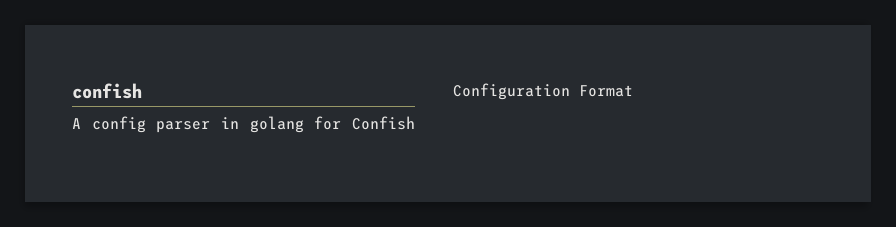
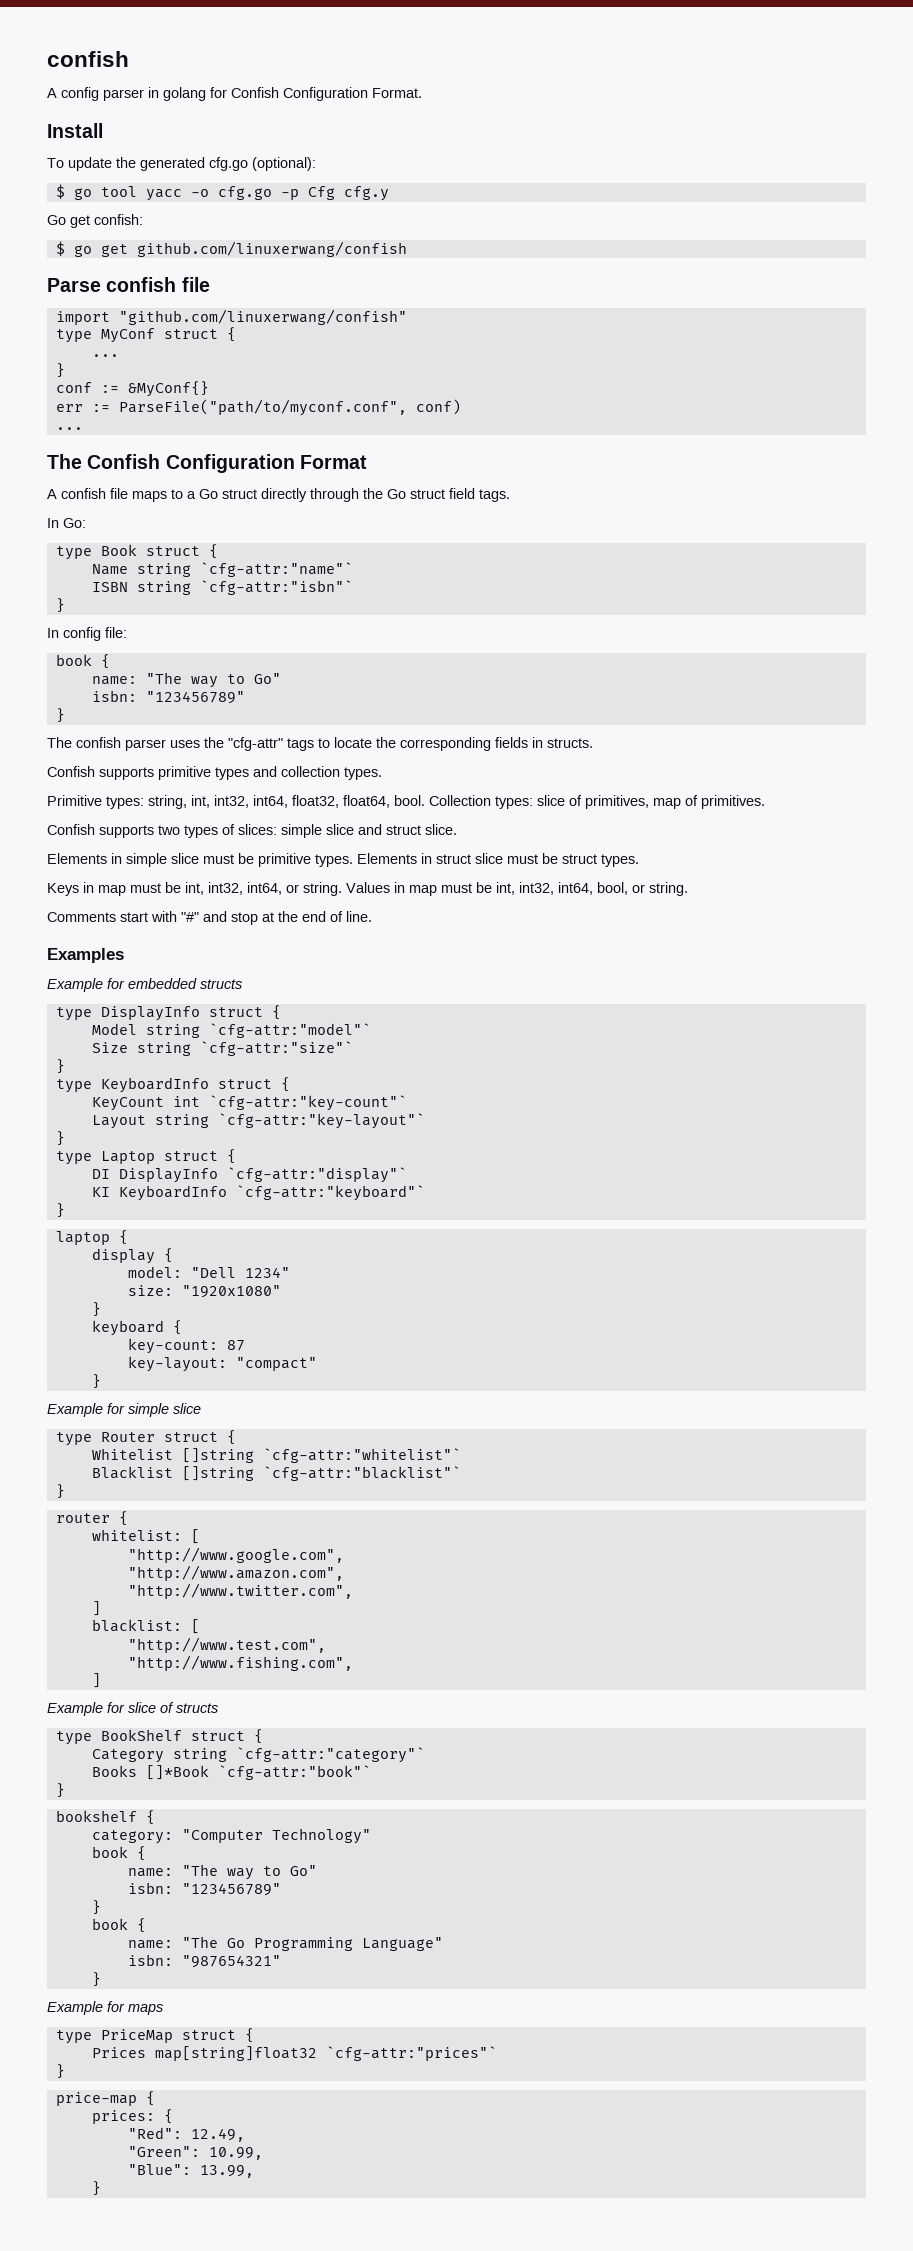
- A config parser in golang for Confish Configuration Format
+ A config parser in golang for Confish Configuration Format.
+ Install
+ To update the generated cfg.go (optional):
+ $ go tool yacc -o cfg.go -p Cfg cfg.y
+ Go get confish:
+ $ go get github.com/linuxerwang/confish
+ Parse confish file
+ import "github.com/linuxerwang/confish"
+ type MyConf struct {
+ ...
+ }
+ conf := &MyConf{}
+ err := ParseFile("path/to/myconf.conf", conf)
+ ...
+ The Confish Configuration Format
+ A confish file maps to a Go struct directly through the Go struct field tags.
+ In Go:
+ type Book struct {
+ Name string `cfg-attr:"name"`
+ ISBN string `cfg-attr:"isbn"`
+ }
+ In config file:
+ book {
+ name: "The way to Go"
+ isbn: "123456789"
+ }
+ The confish parser uses the "cfg-attr" tags to locate the corresponding fields in structs.
+ Confish supports primitive types and collection types.
+ Primitive types: string, int, int32, int64, float32, float64, bool. Collection types: slice of primitives, map of primitives.
+ Confish supports two types of slices: simple slice and struct slice.
+ Elements in simple slice must be primitive types. Elements in struct slice must be struct types.
+ Keys in map must be int, int32, int64, or string. Values in map must be int, int32, int64, bool, or string.
+ Comments start with "#" and stop at the end of line.
+ Examples
+ Example for embedded structs
+ type DisplayInfo struct {
+ Model string `cfg-attr:"model"`
+ Size string `cfg-attr:"size"`
+ }
+ type KeyboardInfo struct {
+ KeyCount int `cfg-attr:"key-count"`
+ Layout string `cfg-attr:"key-layout"`
+ }
+ type Laptop struct {
+ DI DisplayInfo `cfg-attr:"display"`
+ KI KeyboardInfo `cfg-attr:"keyboard"`
+ }
+ laptop {
+ display {
+ model: "Dell 1234"
+ size: "1920x1080"
+ }
+ keyboard {
+ key-count: 87
+ key-layout: "compact"
+ }
+ Example for simple slice
+ type Router struct {
+ Whitelist []string `cfg-attr:"whitelist"`
+ Blacklist []string `cfg-attr:"blacklist"`
+ }
+ router {
+ whitelist: [
+ "http://www.google.com",
+ "http://www.amazon.com",
+ "http://www.twitter.com",
+ ]
+ blacklist: [
+ "http://www.test.com",
+ "http://www.fishing.com",
+ ]
+ Example for slice of structs
+ type BookShelf struct {
+ Category string `cfg-attr:"category"`
+ Books []*Book `cfg-attr:"book"`
+ }
+ bookshelf {
+ category: "Computer Technology"
+ book {
+ name: "The way to Go"
+ isbn: "123456789"
+ }
+ book {
+ name: "The Go Programming Language"
+ isbn: "987654321"
+ }
+ Example for maps
+ type PriceMap struct {
+ Prices map[string]float32 `cfg-attr:"prices"`
+ }
+ price-map {
+ prices: {
+ "Red": 12.49,
+ "Green": 10.99,
+ "Blue": 13.99,
+ }

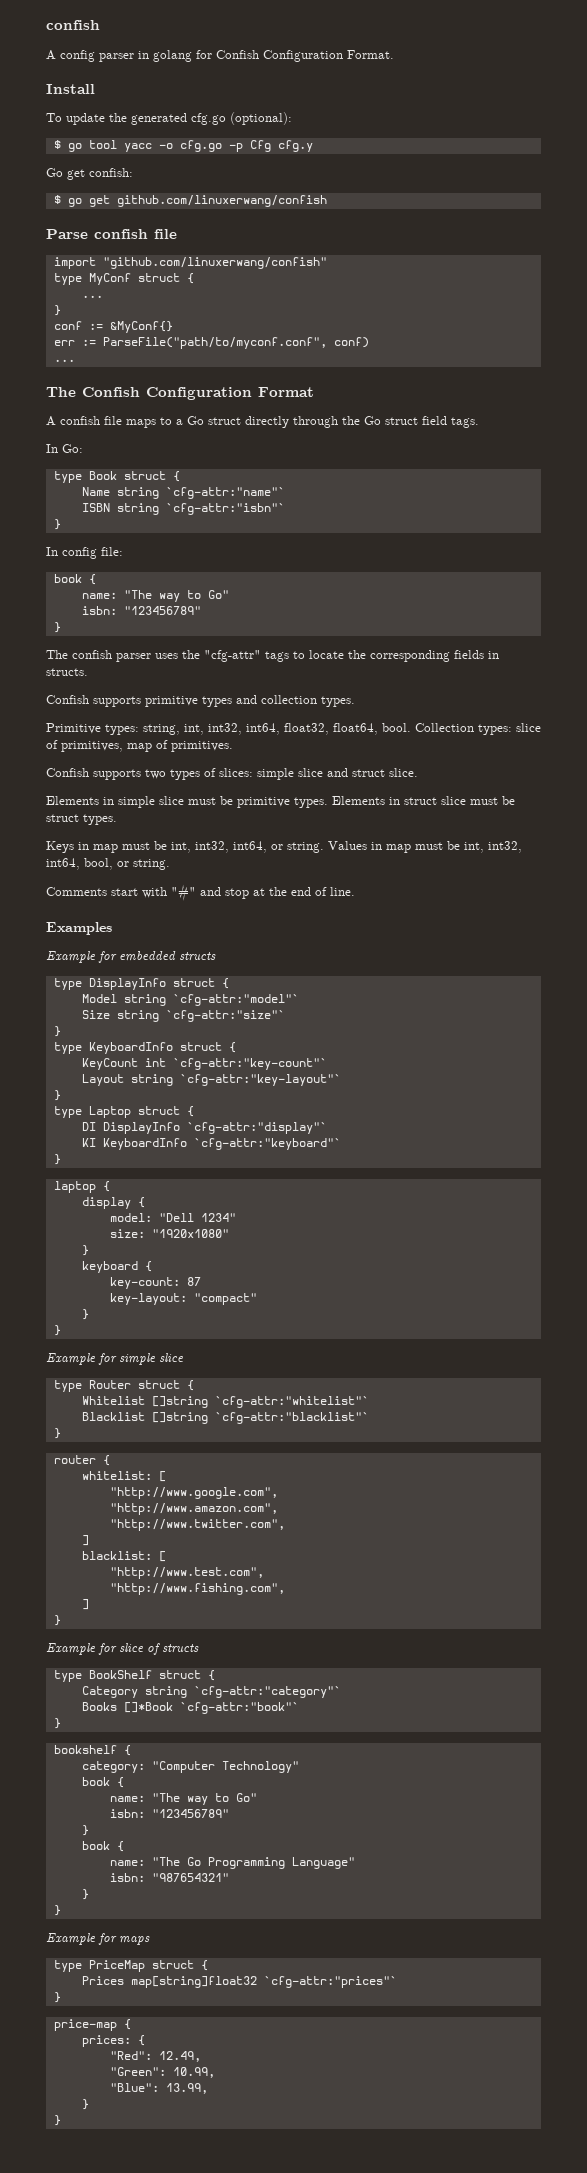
  key-layout: "compact"
+ }
  "http://www.fishing.com",
  ]
+ }
  isbn: "987654321"
+ }
  "Blue": 13.99,
+ }

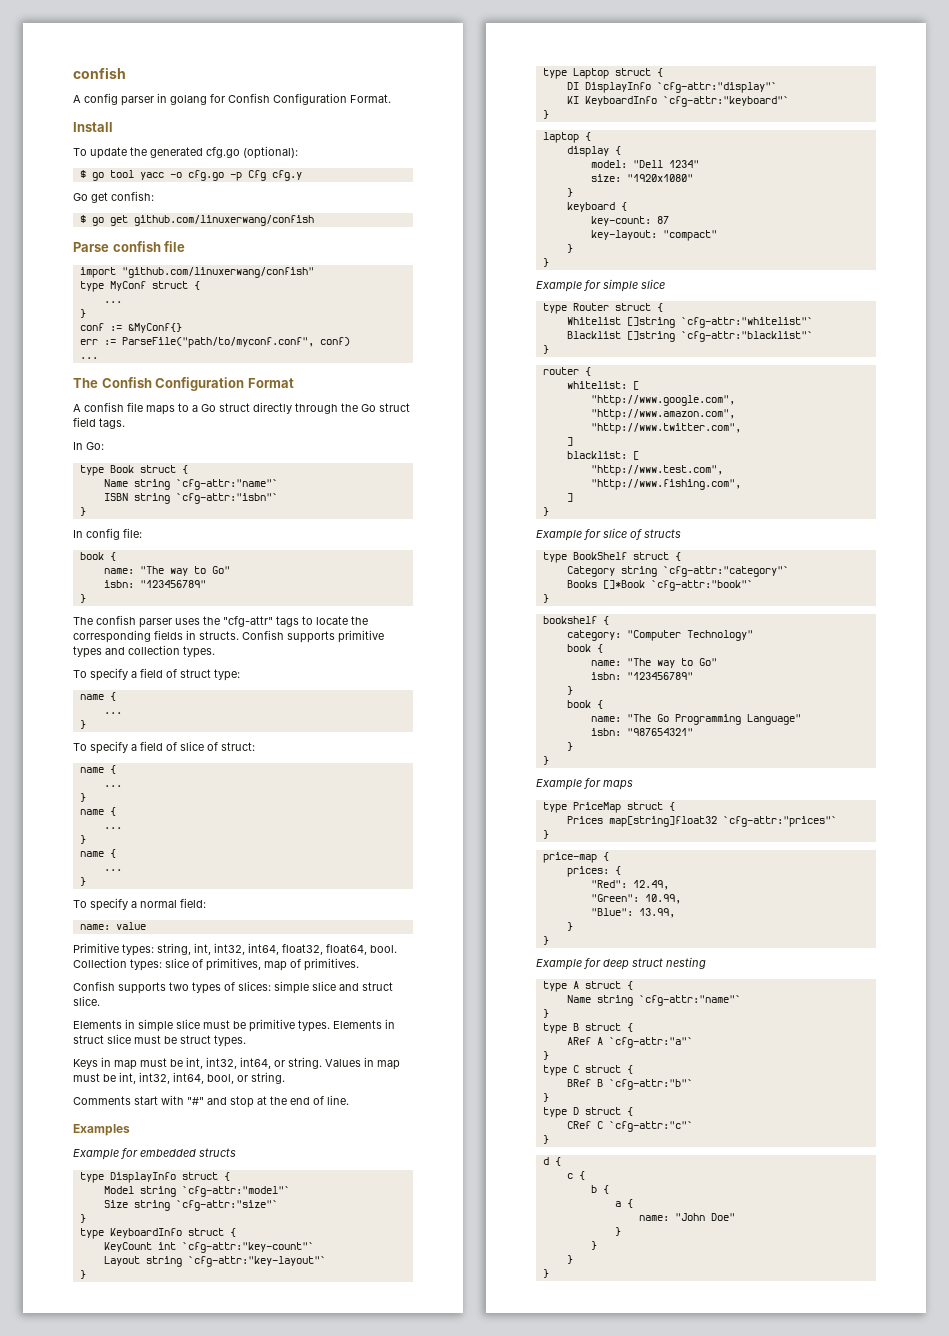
- The confish parser uses the "cfg-attr" tags to locate the corresponding fields in structs.
- Confish supports primitive types and collection types.
+ The confish parser uses the "cfg-attr" tags to locate the corresponding fields in structs. Confish supports primitive types and collection types.
+ To specify a field of struct type:
+ name {
+ ...
+ }
+ To specify a field of slice of struct:
+ name {
+ ...
+ }
+ name {
+ ...
+ }
+ name {
+ ...
+ }
+ To specify a normal field:
+ name: value
+ Example for deep struct nesting
+ type A struct {
+ Name string `cfg-attr:"name"`
+ }
+ type B struct {
+ ARef A `cfg-attr:"a"`
+ }
+ type C struct {
+ BRef B `cfg-attr:"b"`
+ }
+ type D struct {
+ CRef C `cfg-attr:"c"`
+ }
+ d {
+ c {
+ b {
+ a {
+ name: "John Doe"
+ }
+ }
+ }
+ }

